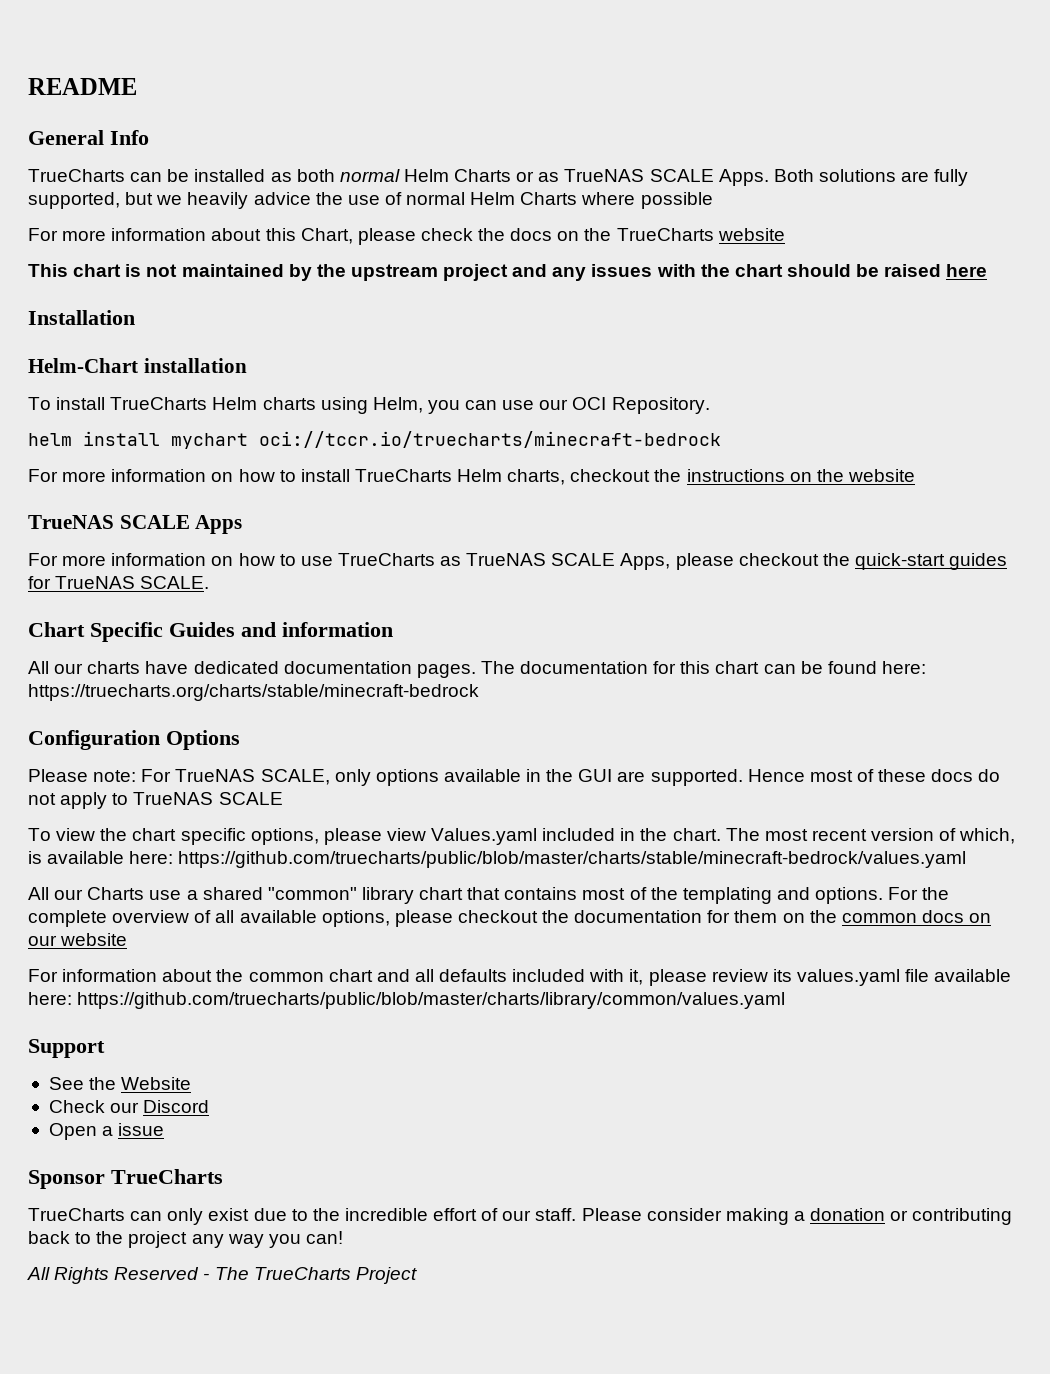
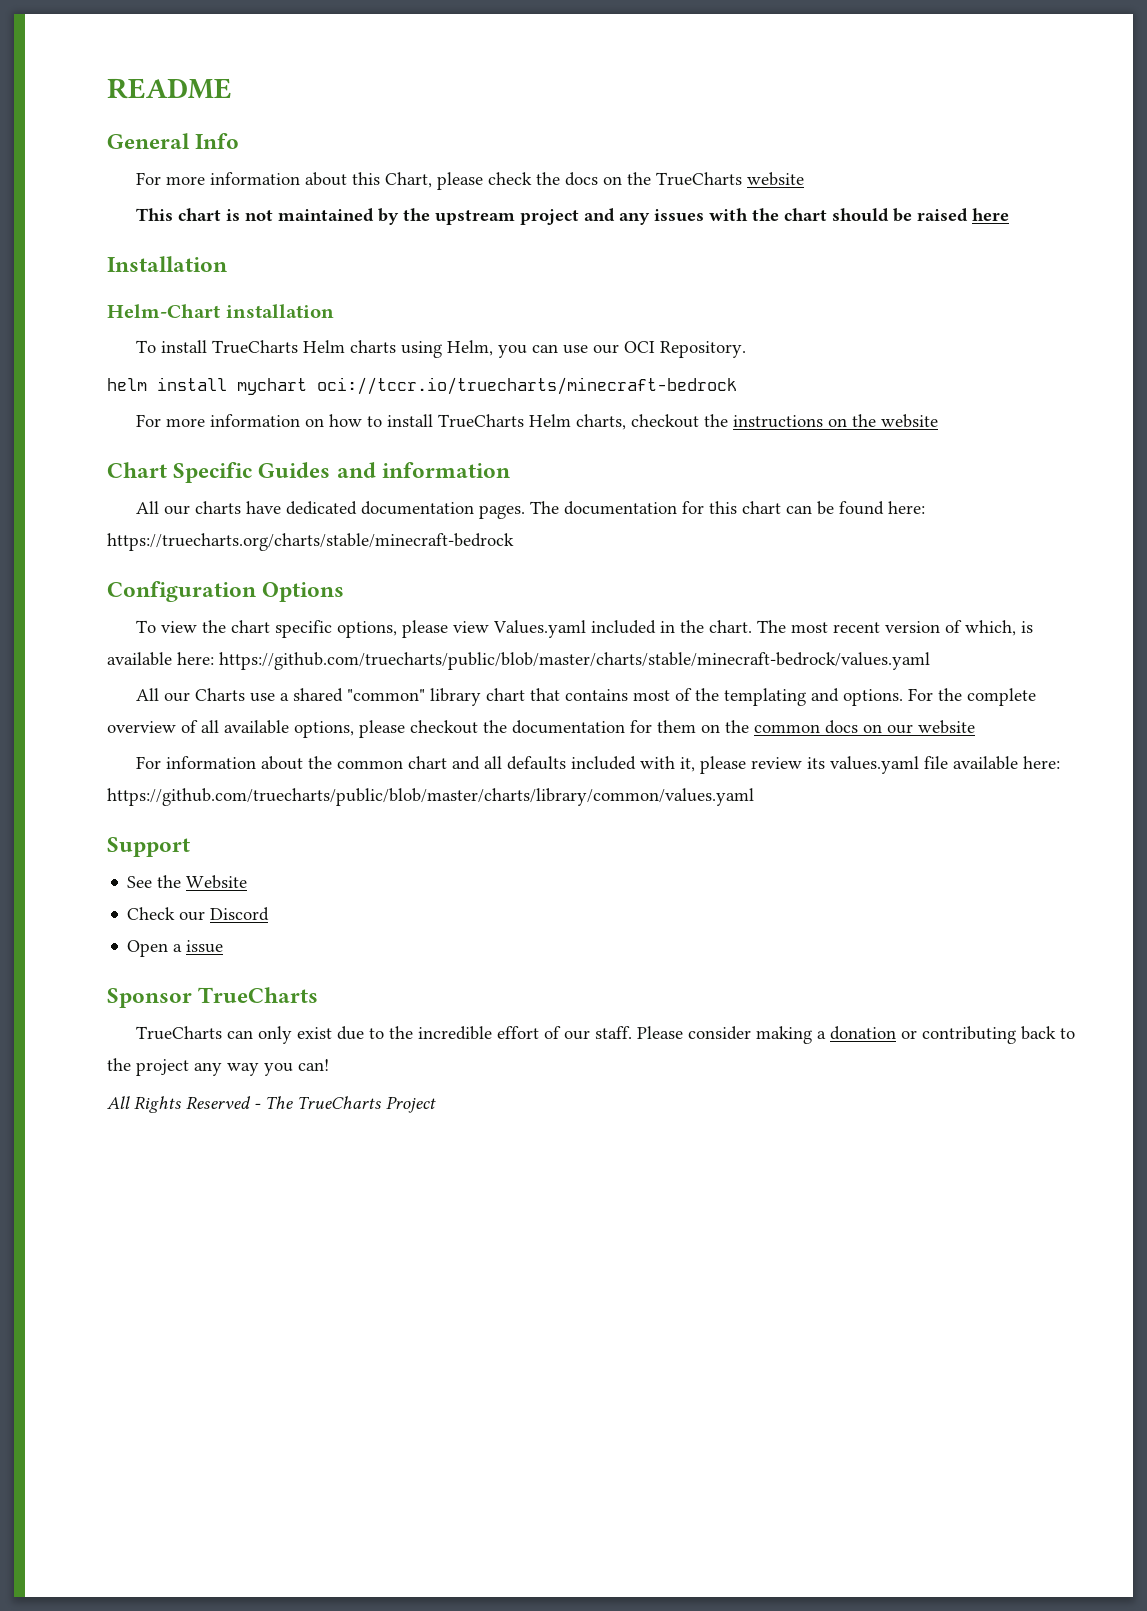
- TrueCharts can be installed as both normal Helm Charts or as TrueNAS SCALE Apps. Both solutions are fully supported, but we heavily advice the use of normal Helm Charts where possible
- TrueNAS SCALE Apps
- For more information on how to use TrueCharts as TrueNAS SCALE Apps, please checkout the quick-start guides for TrueNAS SCALE.
- Please note: For TrueNAS SCALE, only options available in the GUI are supported. Hence most of these docs do not apply to TrueNAS SCALE

